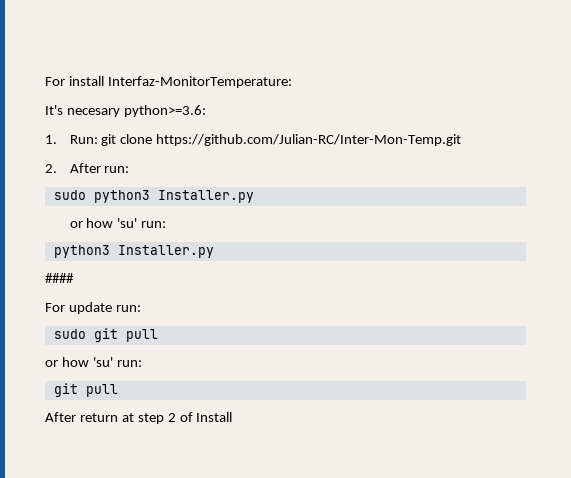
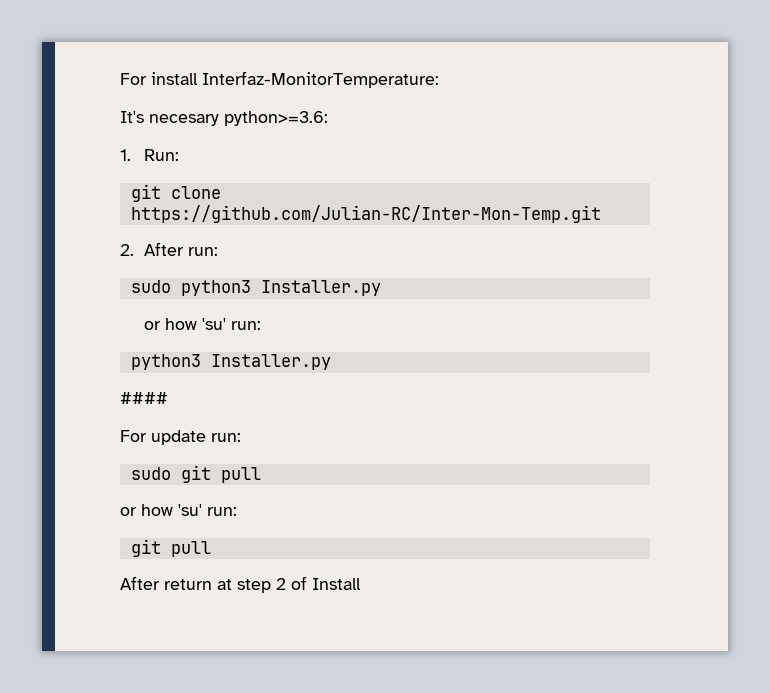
- 1. Run: git clone https://github.com/Julian-RC/Inter-Mon-Temp.git
+ 1. Run:
+ git clone https://github.com/Julian-RC/Inter-Mon-Temp.git

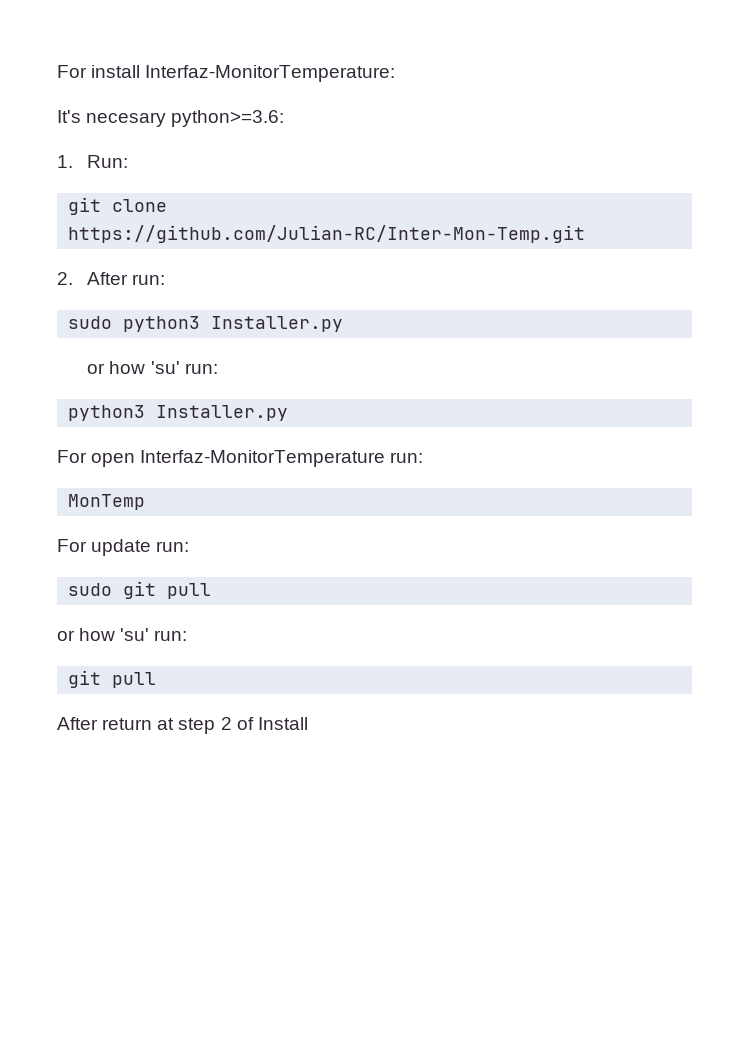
- ####
+ For open Interfaz-MonitorTemperature run:
+ MonTemp

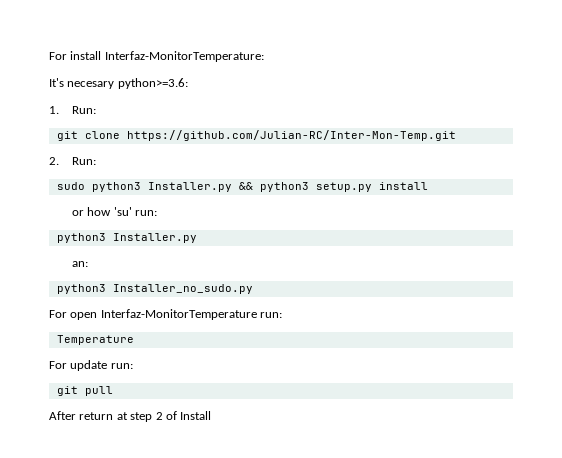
- 2. After run:
+ 2. Run:
- sudo python3 Installer.py
+ sudo python3 Installer.py && python3 setup.py install
+ an:
+ python3 Installer_no_sudo.py
- MonTemp
+ Temperature
- sudo git pull
- or how 'su' run:

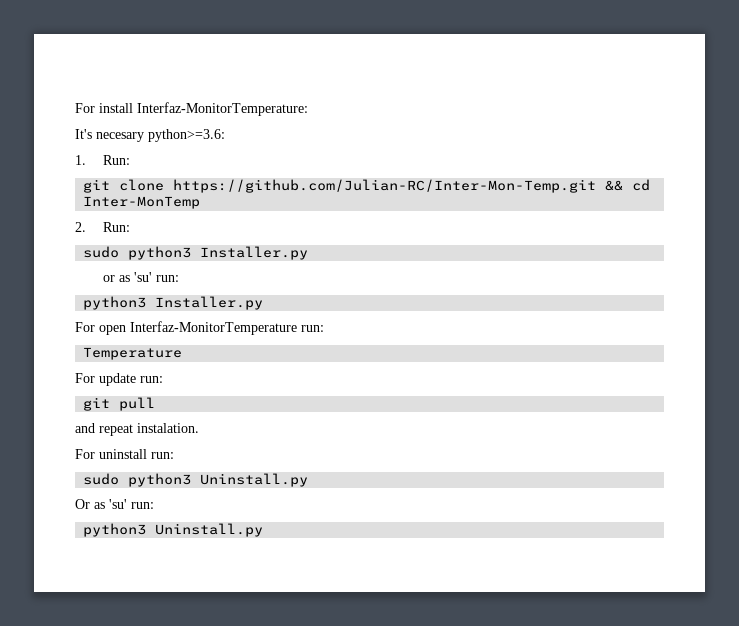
- git clone https://github.com/Julian-RC/Inter-Mon-Temp.git
+ git clone https://github.com/Julian-RC/Inter-Mon-Temp.git && cd Inter-MonTemp
- sudo python3 Installer.py && python3 setup.py install
+ sudo python3 Installer.py
- or how 'su' run:
+ or as 'su' run:
- an:
- python3 Installer_no_sudo.py
- After return at step 2 of Install
+ and repeat instalation.
+ For uninstall run:
+ sudo python3 Uninstall.py
+ Or as 'su' run:
+ python3 Uninstall.py

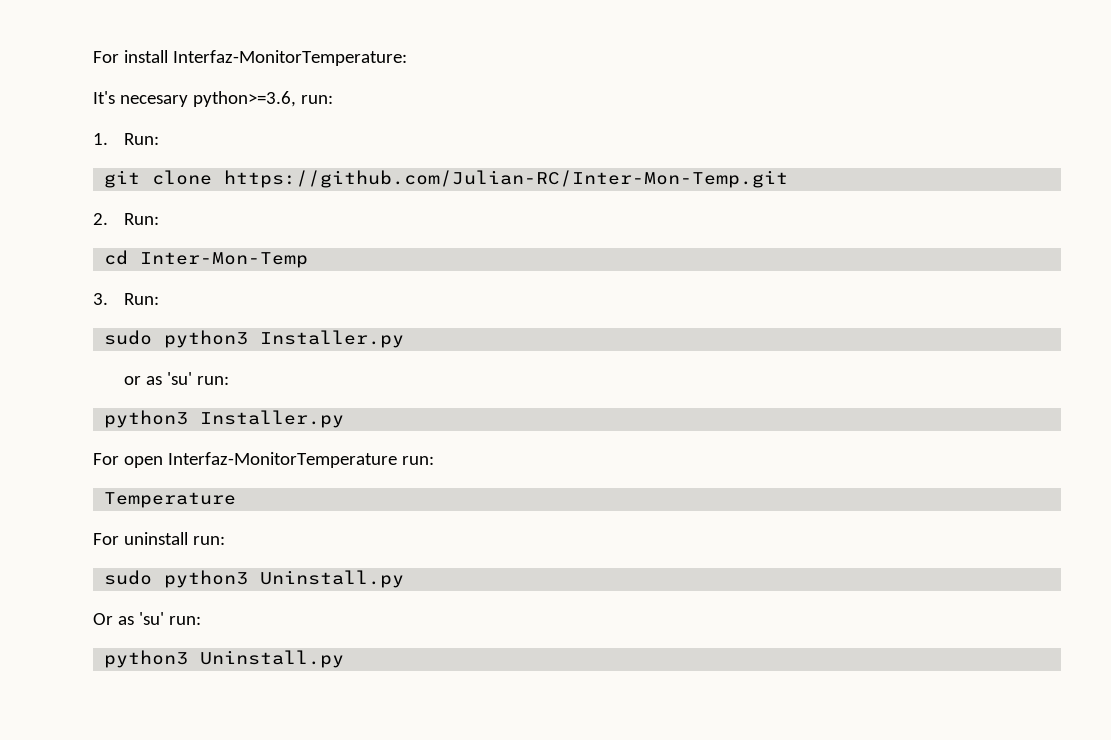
- It's necesary python>=3.6:
+ It's necesary python>=3.6, run:
- git clone https://github.com/Julian-RC/Inter-Mon-Temp.git && cd Inter-MonTemp
+ git clone https://github.com/Julian-RC/Inter-Mon-Temp.git
  2. Run:
+ cd Inter-Mon-Temp
+ 3. Run:
- For update run:
- git pull
- and repeat instalation.

